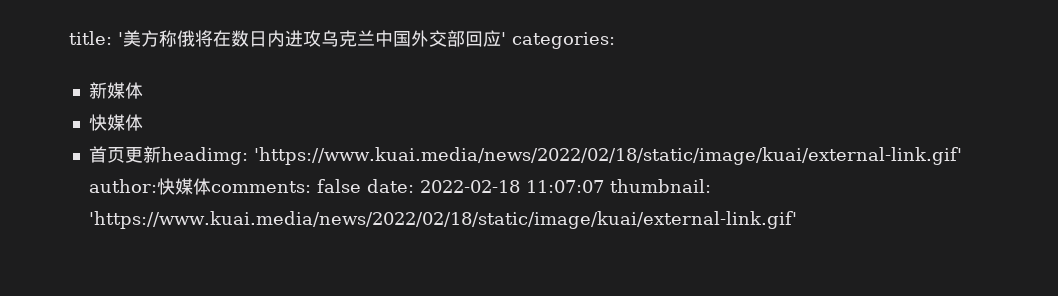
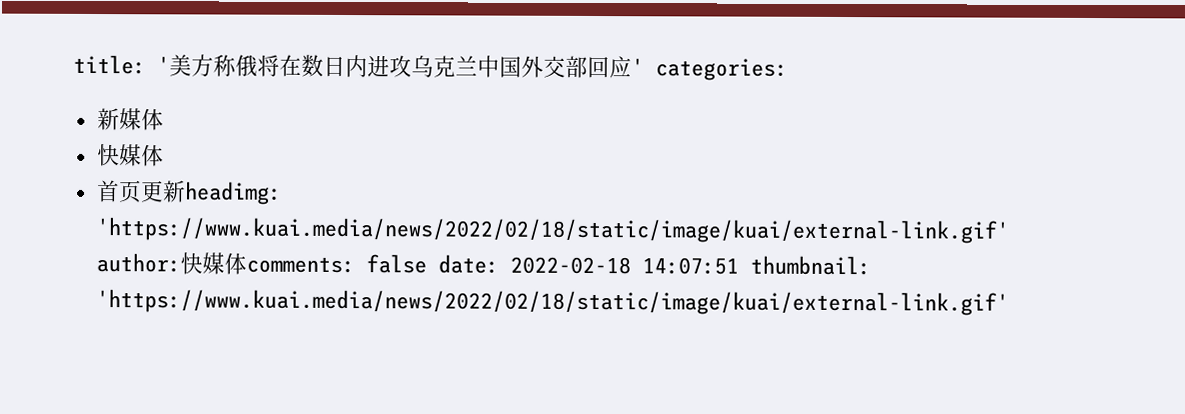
- 首页更新headimg: 'https://www.kuai.media/news/2022/02/18/static/image/kuai/external-link.gif' author:快媒体comments: false date: 2022-02-18 11:07:07 thumbnail: 'https://www.kuai.media/news/2022/02/18/static/image/kuai/external-link.gif'
+ 首页更新headimg: 'https://www.kuai.media/news/2022/02/18/static/image/kuai/external-link.gif' author:快媒体comments: false date: 2022-02-18 14:07:51 thumbnail: 'https://www.kuai.media/news/2022/02/18/static/image/kuai/external-link.gif'

